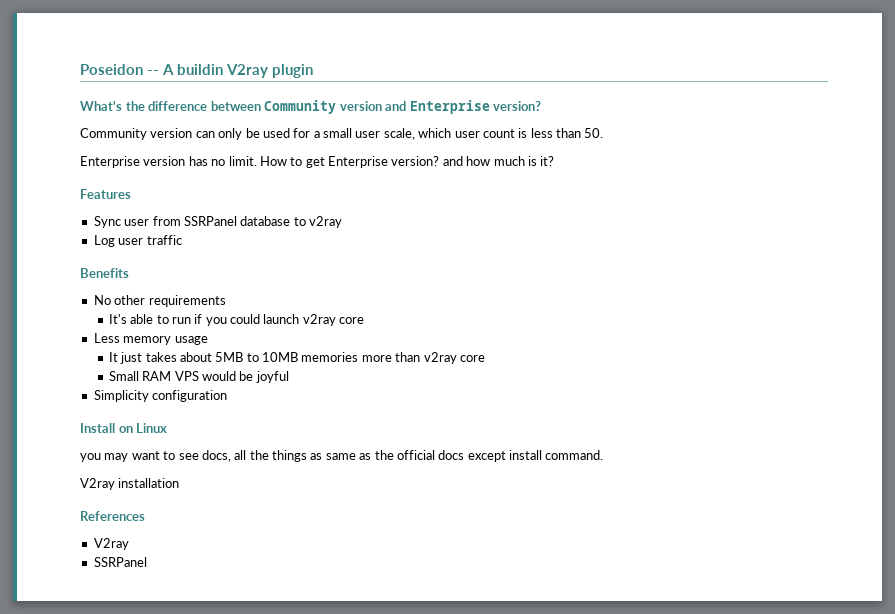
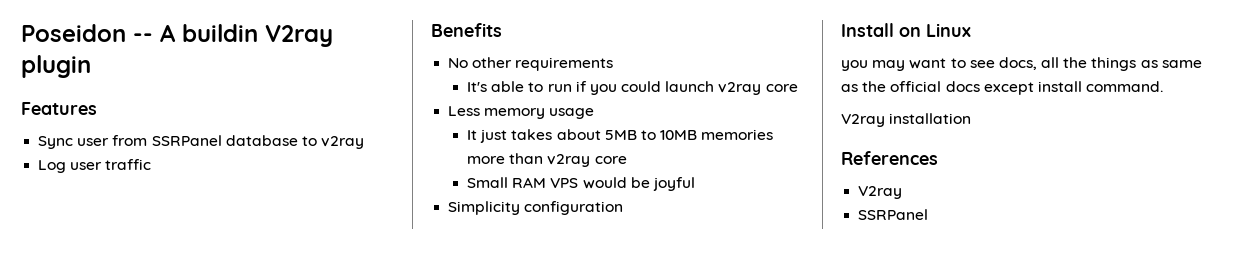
- What's the difference between Community version and Enterprise version?
- Community version can only be used for a small user scale, which user count is less than 50.
- Enterprise version has no limit. How to get Enterprise version? and how much is it?

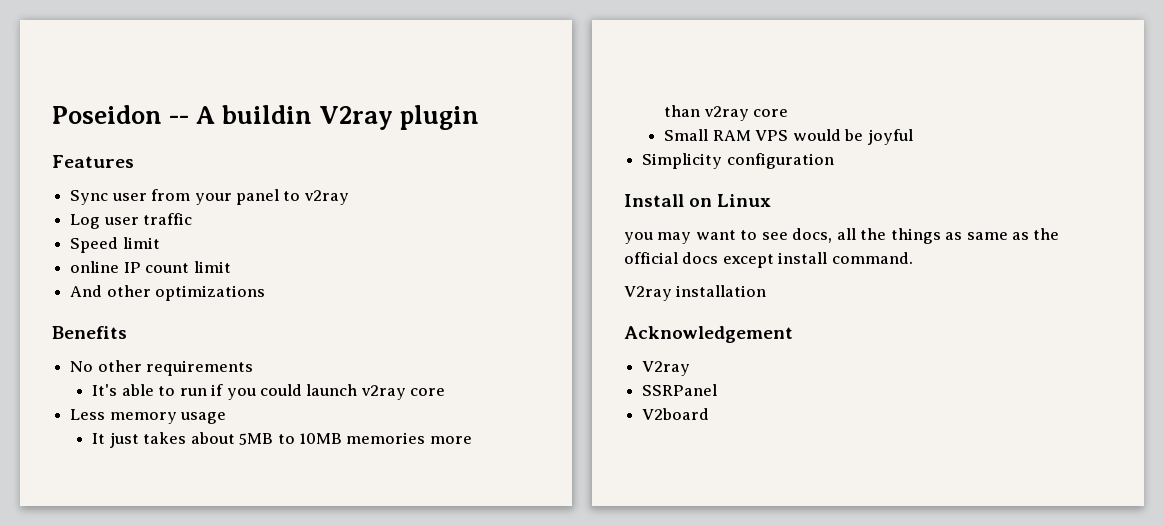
- Sync user from SSRPanel database to v2ray
+ Sync user from your panel to v2ray
+ Speed limit
+ online IP count limit
+ And other optimizations
- References
+ Acknowledgement
+ V2board

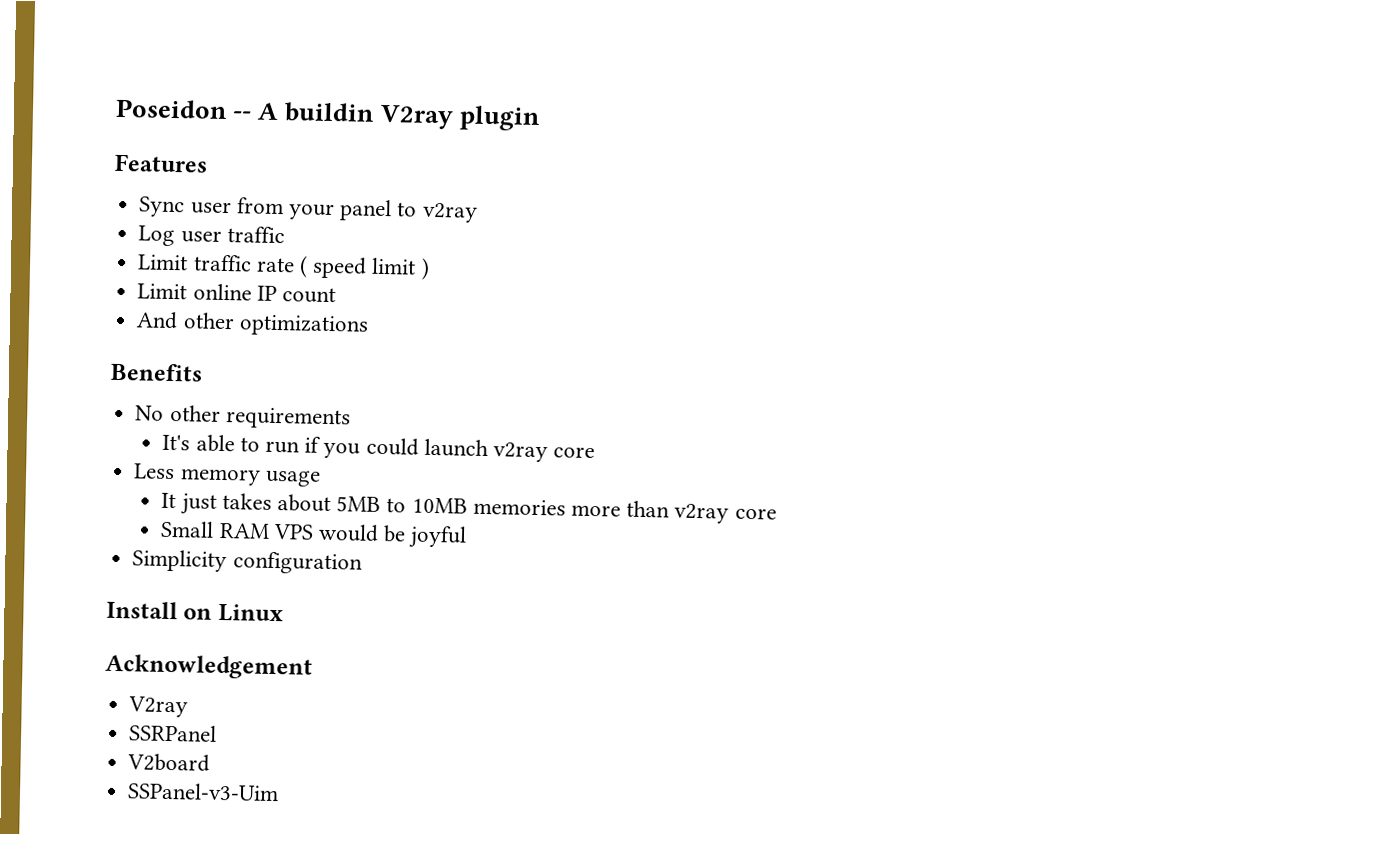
- Speed limit
- online IP count limit
+ Limit traffic rate ( speed limit )
+ Limit online IP count
- you may want to see docs, all the things as same as the official docs except install command.
- V2ray installation
+ SSPanel-v3-Uim

